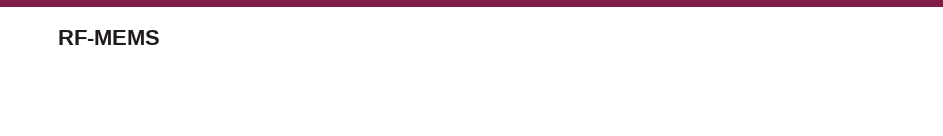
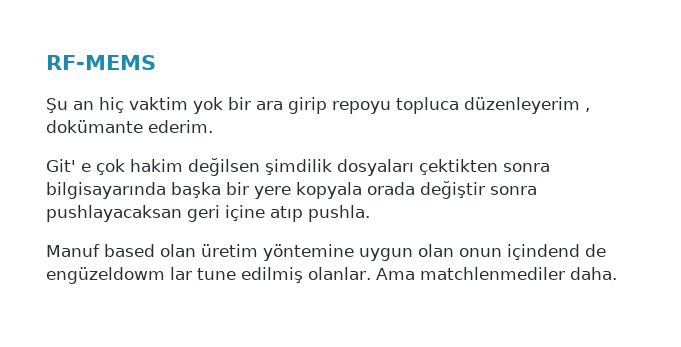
+ Şu an hiç vaktim yok bir ara girip repoyu topluca düzenleyerim , dokümante ederim.
+ Git' e çok hakim değilsen şimdilik dosyaları çektikten sonra bilgisayarında başka bir yere kopyala orada değiştir sonra pushlayacaksan geri içine atıp pushla.
+ Manuf based olan üretim yöntemine uygun olan onun içindend de engüzeldowm lar tune edilmiş olanlar. Ama matchlenmediler daha.

